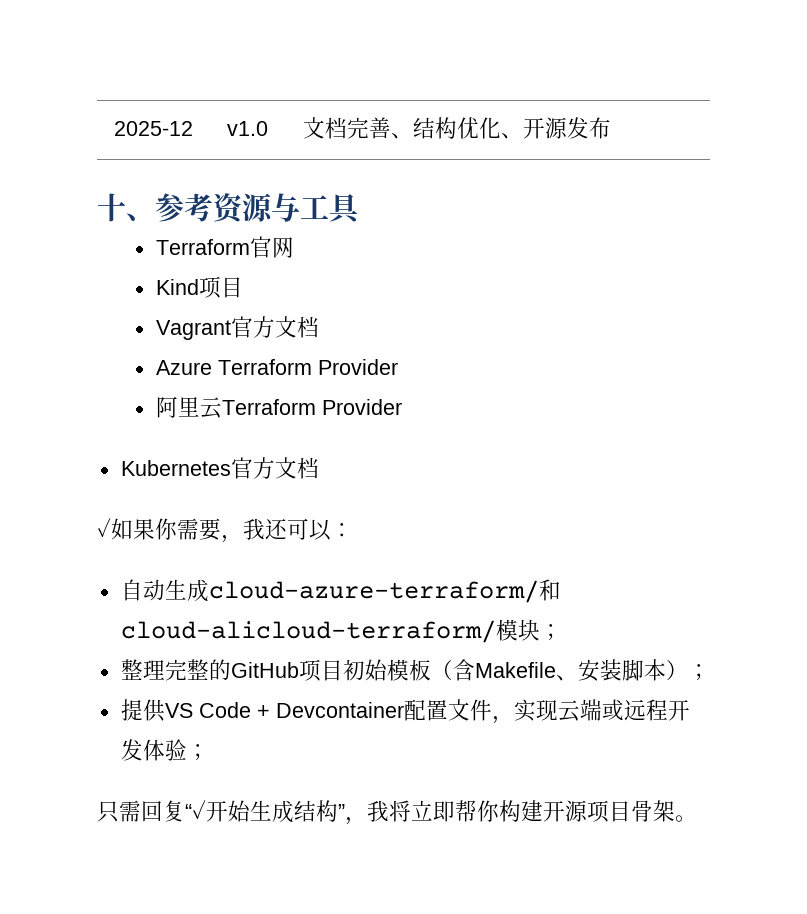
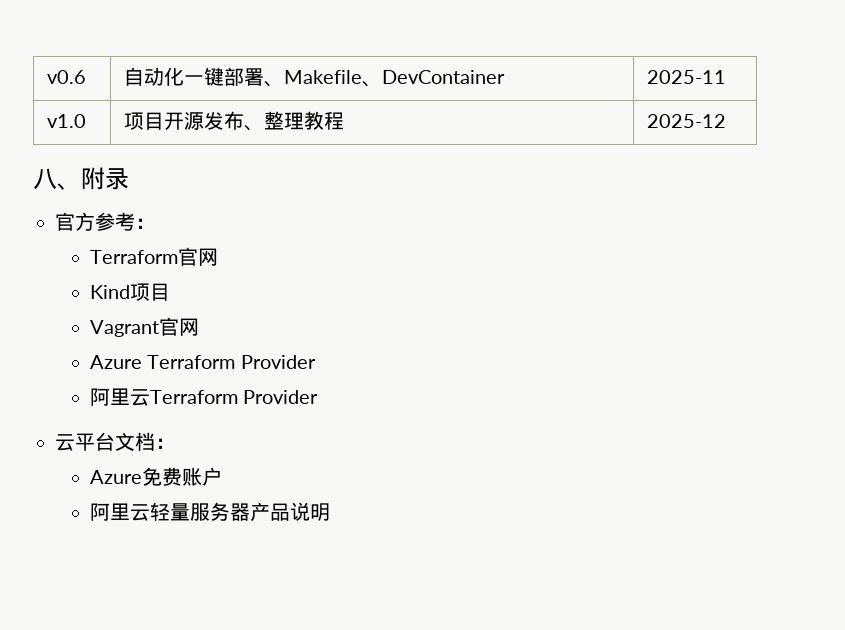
- 2025-12 | v1.0 | 文档完善、结构优化、开源发布
- 十、参考资源与工具
+ v0.6 | 自动化一键部署、Makefile、DevContainer | 2025-11
+ v1.0 | 项目开源发布、整理教程 | 2025-12
+ 八、附录
+ 官方参考：
- Vagrant官方文档
+ Vagrant官网
- Kubernetes官方文档
- ✓如果你需要，我还可以：
- 自动生成cloud-azure-terraform/和cloud-alicloud-terraform/模块；
- 整理完整的GitHub项目初始模板（含Makefile、安装脚本）；
- 提供VS Code + Devcontainer配置文件，实现云端或远程开发体验；
- 只需回复“✓开始生成结构”，我将立即帮你构建开源项目骨架。
+ 云平台文档：
+ Azure免费账户
+ 阿里云轻量服务器产品说明

